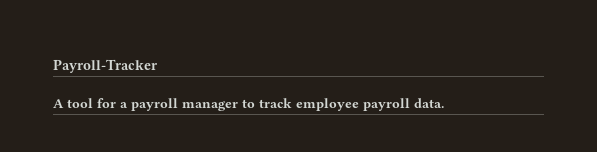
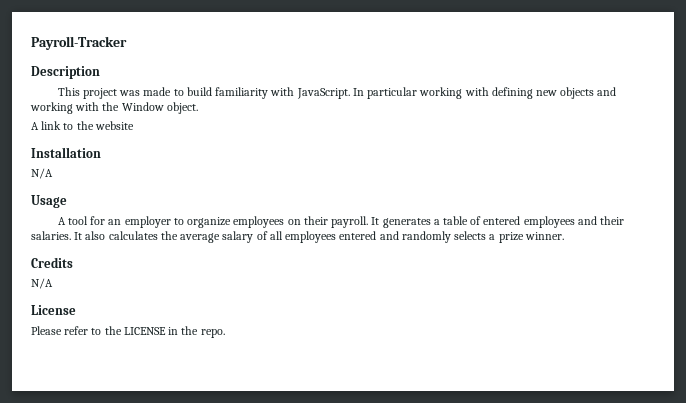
- A tool for a payroll manager to track employee payroll data.
+ Description
+ This project was made to build familiarity with JavaScript. In particular working with defining new objects and working with the Window object.
+ A link to the website
+ Installation
+ N/A
+ Usage
+ A tool for an employer to organize employees on their payroll. It generates a table of entered employees and their salaries. It also calculates the average salary of all employees entered and randomly selects a prize winner.
+ Credits
+ N/A
+ License
+ Please refer to the LICENSE in the repo.

